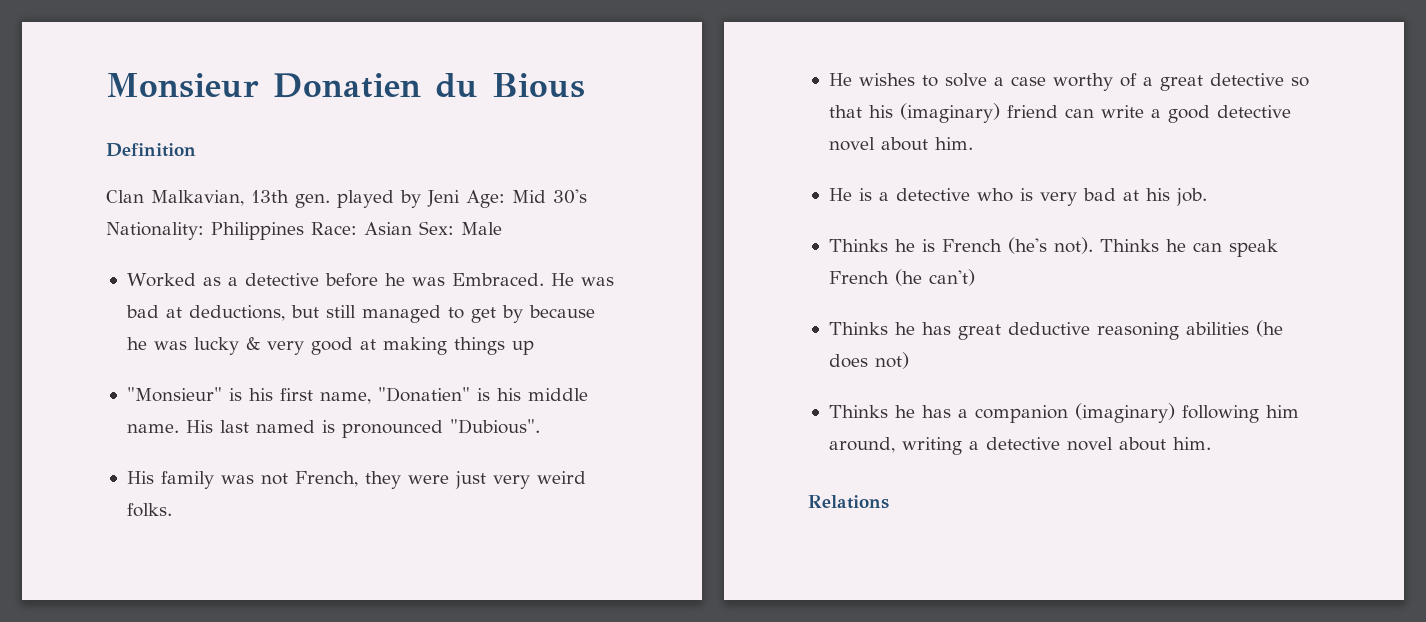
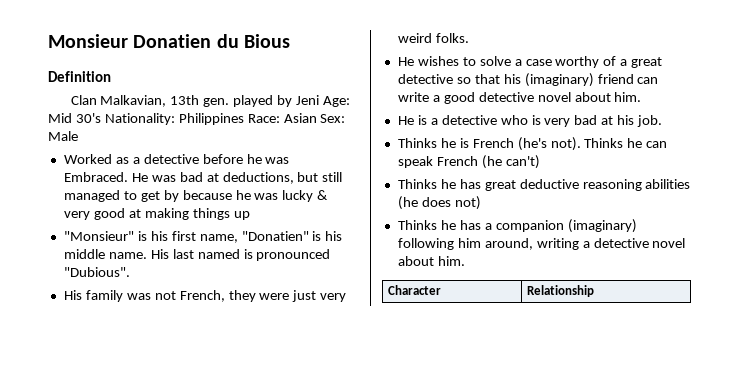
- Relations
+ Character | Relationship

